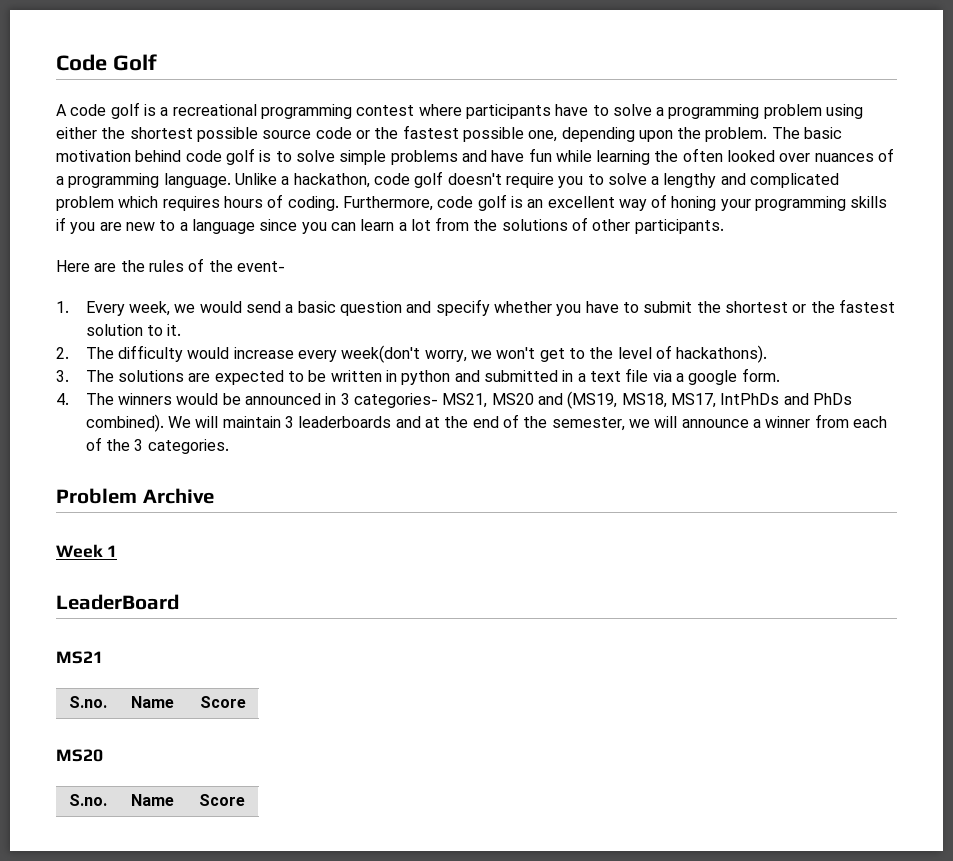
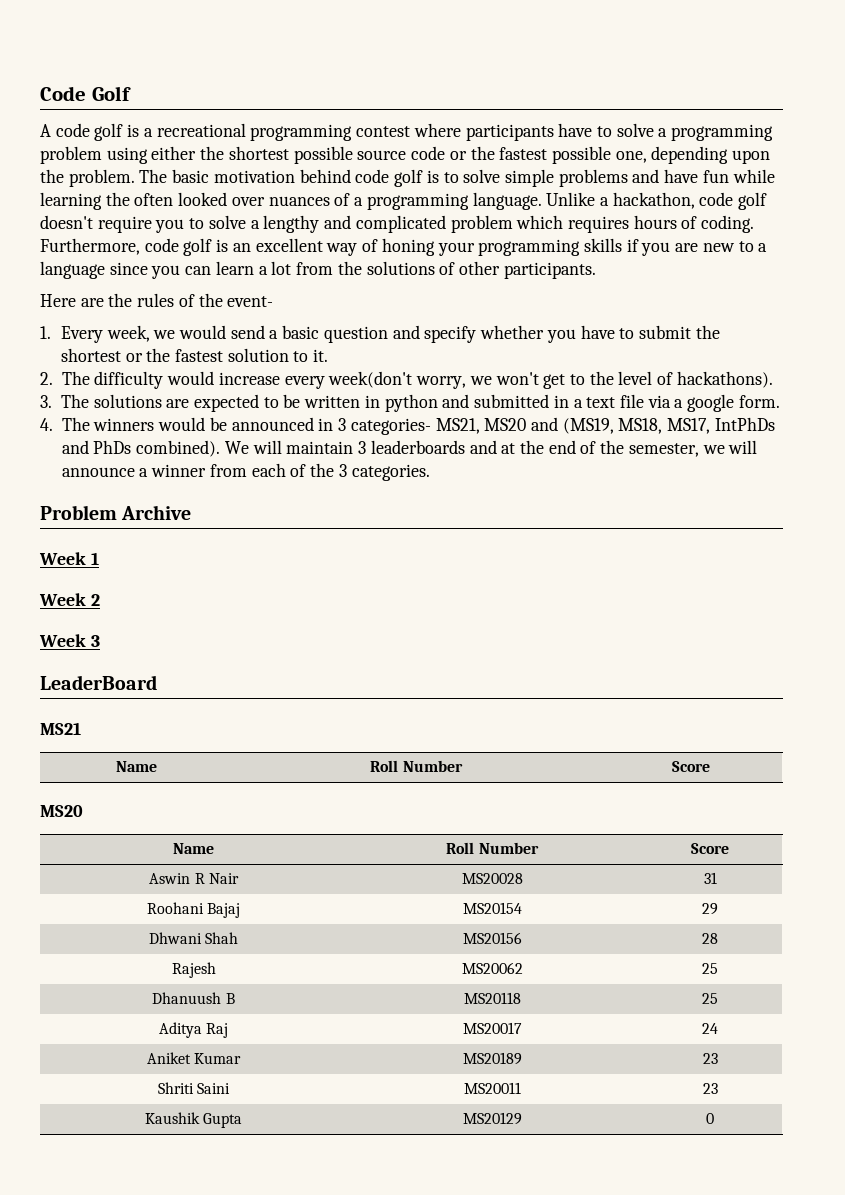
+ Week 2
+ Week 3
  MS21
- S.no. | Name | Score
+ Name | Roll Number | Score
  MS20
- S.no. | Name | Score
+ Name | Roll Number | Score
+ Aswin R Nair | MS20028 | 31
+ Roohani Bajaj | MS20154 | 29
+ Dhwani Shah | MS20156 | 28
+ Rajesh | MS20062 | 25
+ Dhanuush B | MS20118 | 25
+ Aditya Raj | MS20017 | 24
+ Aniket Kumar | MS20189 | 23
+ Shriti Saini | MS20011 | 23
+ Kaushik Gupta | MS20129 | 0

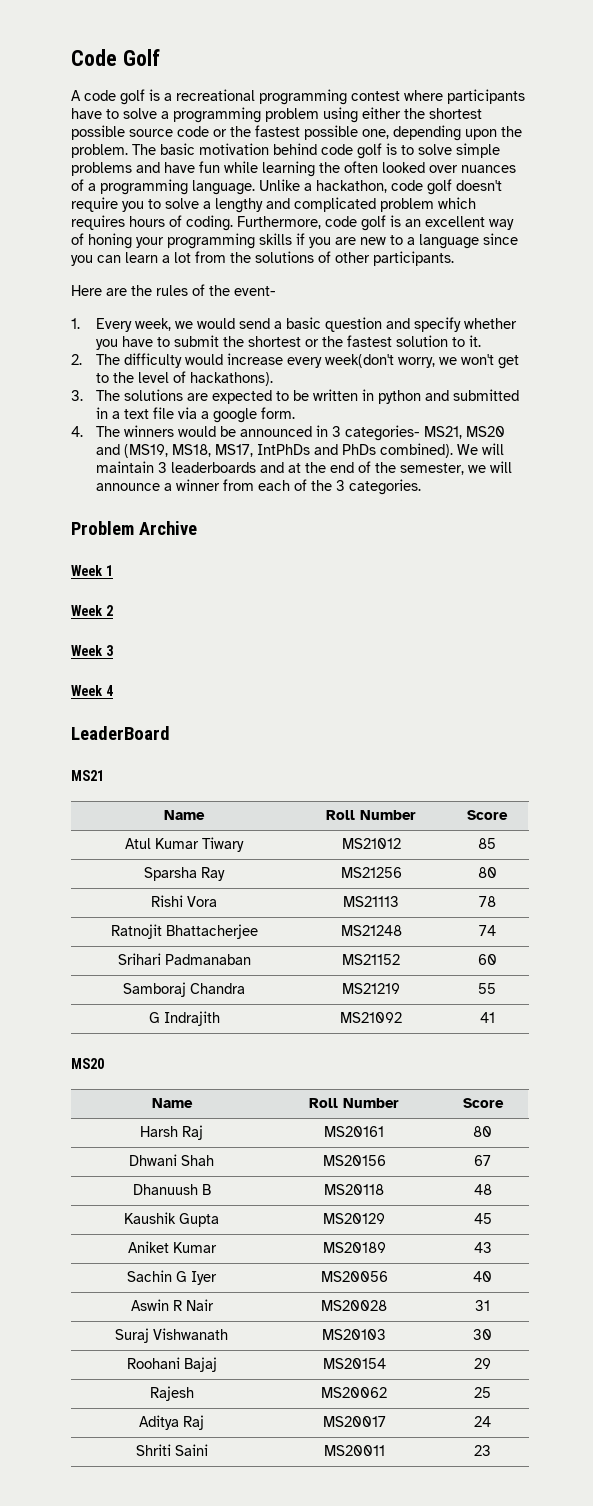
+ Week 4
+ Atul Kumar Tiwary | MS21012 | 85
+ Sparsha Ray | MS21256 | 80
+ Rishi Vora | MS21113 | 78
+ Ratnojit Bhattacherjee | MS21248 | 74
+ Srihari Padmanaban | MS21152 | 60
+ Samboraj Chandra | MS21219 | 55
+ G Indrajith | MS21092 | 41
+ Harsh Raj | MS20161 | 80
+ Dhwani Shah | MS20156 | 67
+ Dhanuush B | MS20118 | 48
+ Kaushik Gupta | MS20129 | 45
+ Aniket Kumar | MS20189 | 43
+ Sachin G Iyer | MS20056 | 40
+ Suraj Vishwanath | MS20103 | 30
- Dhwani Shah | MS20156 | 28
- Dhanuush B | MS20118 | 25
- Aniket Kumar | MS20189 | 23
- Kaushik Gupta | MS20129 | 0

